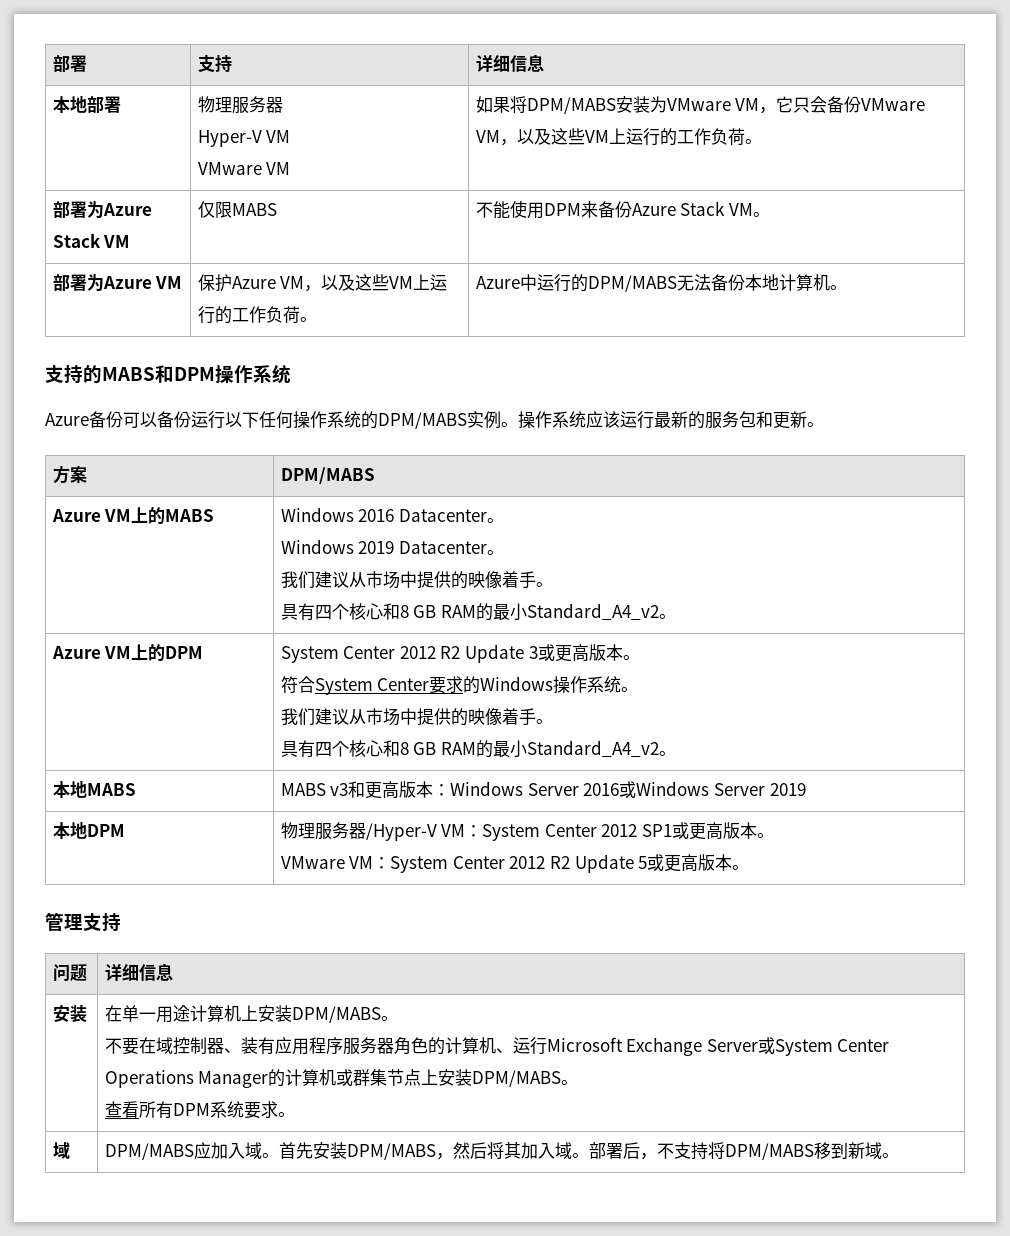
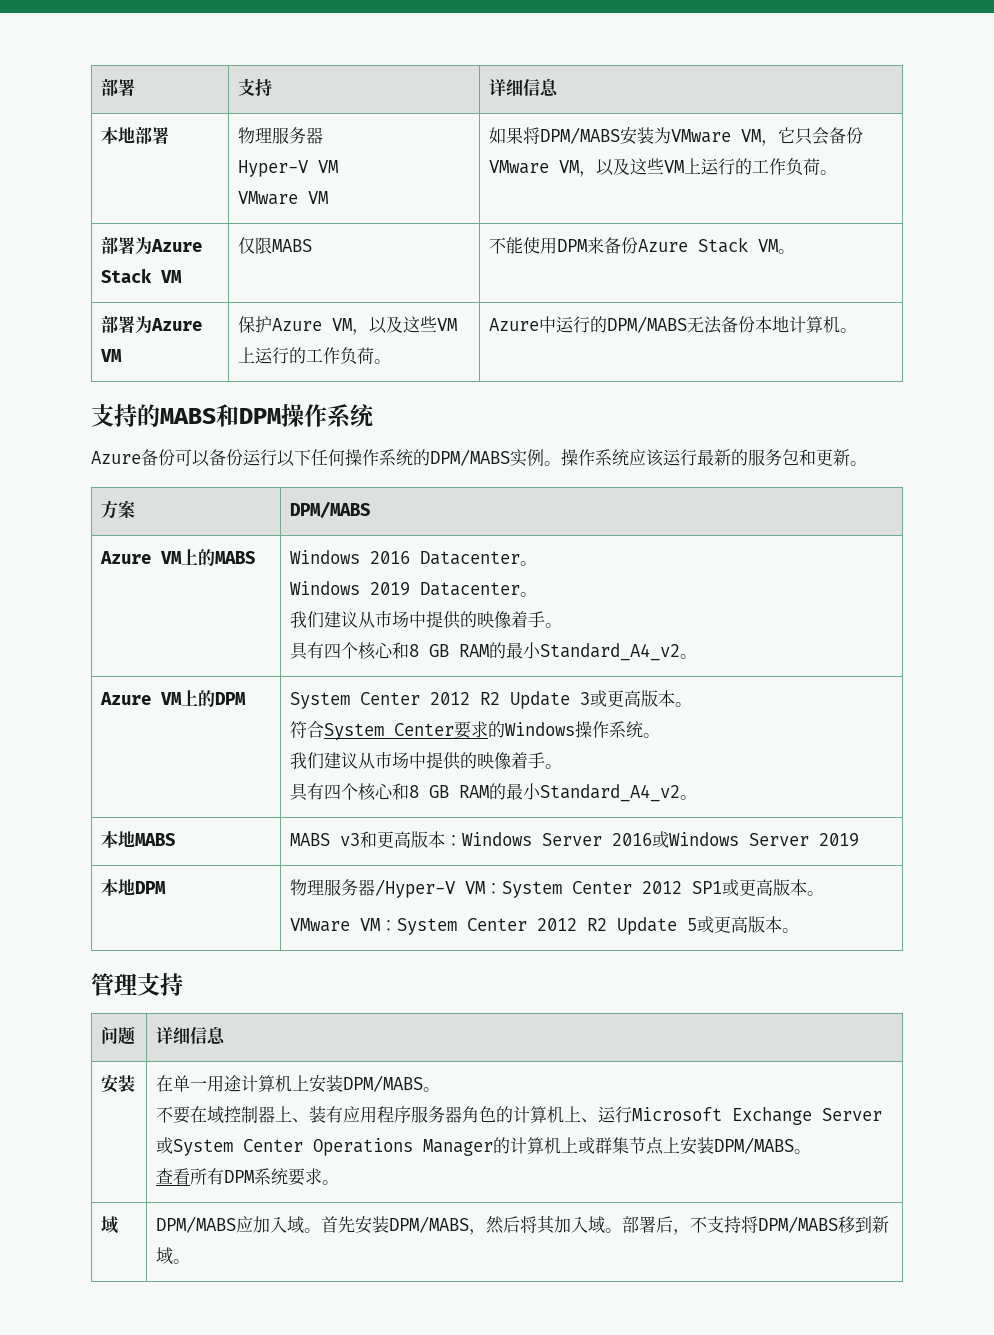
- 不要在域控制器、装有应用程序服务器角色的计算机、运行Microsoft Exchange Server或System Center Operations Manager的计算机或群集节点上安装DPM/MABS。
+ 不要在域控制器上、装有应用程序服务器角色的计算机上、运行Microsoft Exchange Server或System Center Operations Manager的计算机上或群集节点上安装DPM/MABS。

